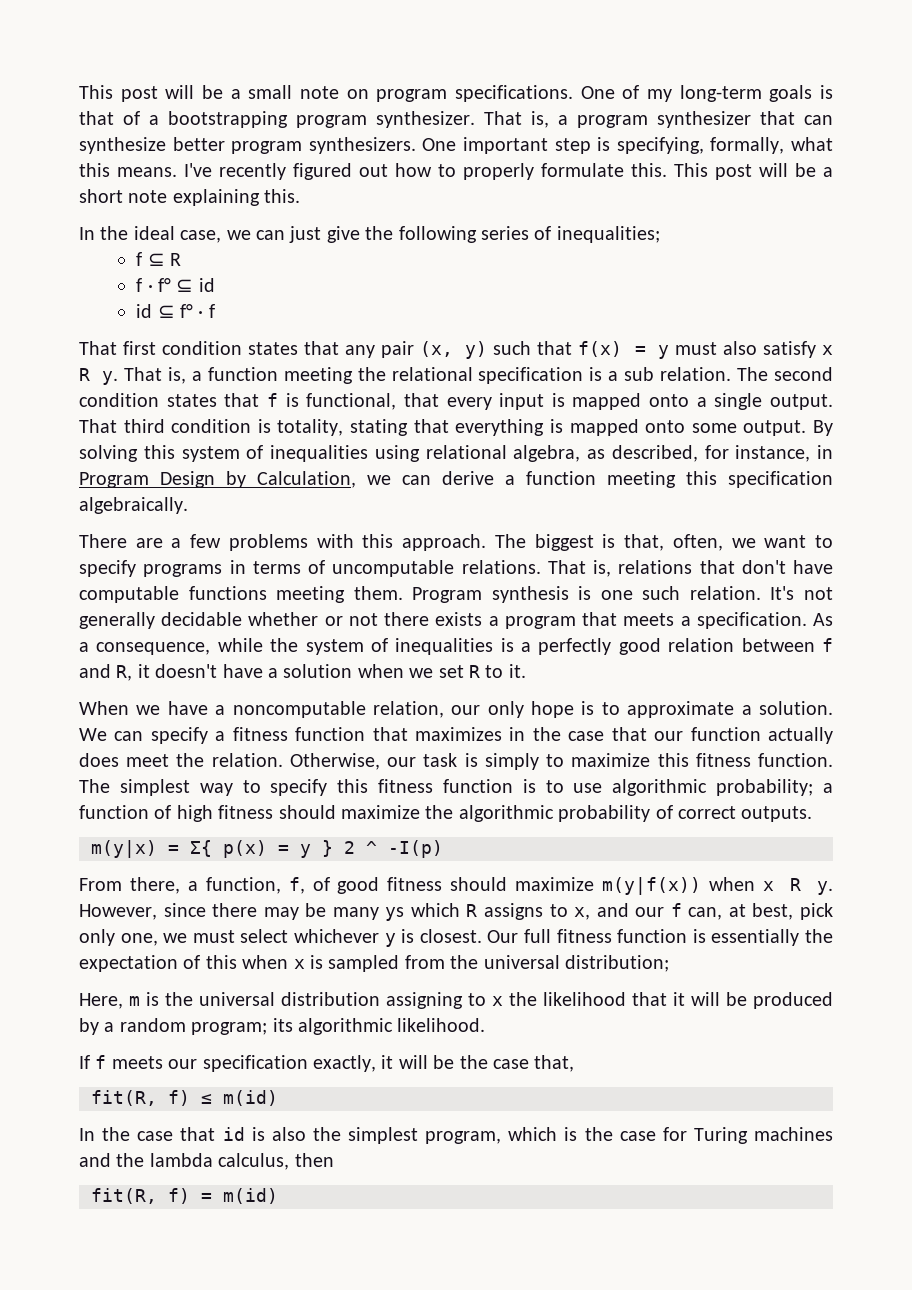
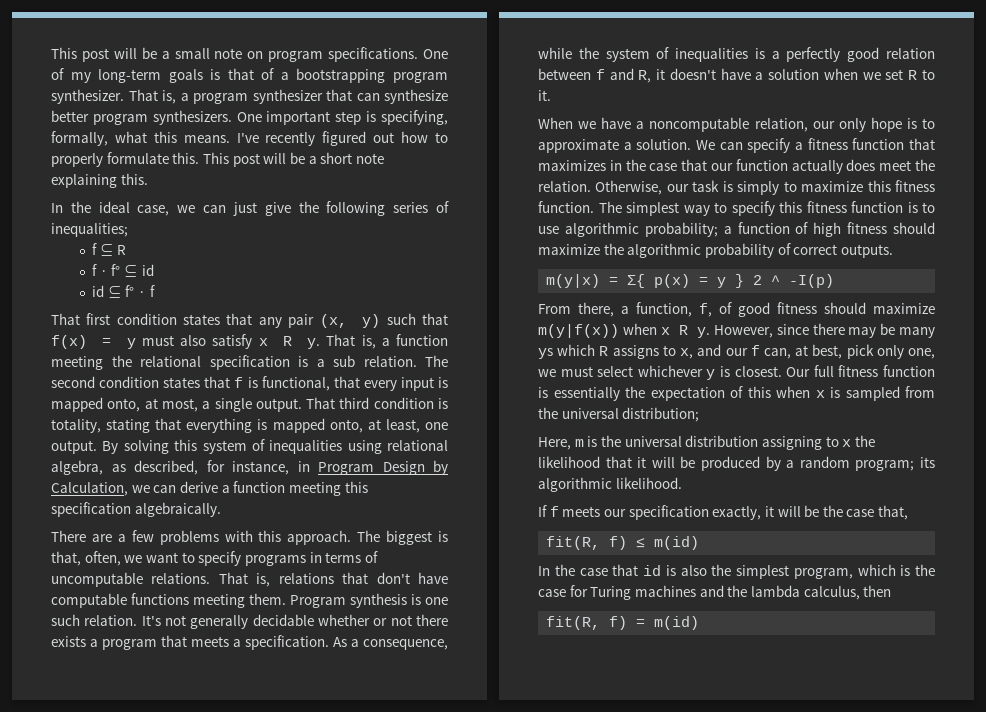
- The second condition states that f is functional, that every input is mapped onto a single output.
+ The second condition states that f is functional, that every input is mapped onto, at most, a single output.
- That third condition is totality, stating that everything is mapped onto some output.
+ That third condition is totality, stating that everything is mapped onto, at least, one output.

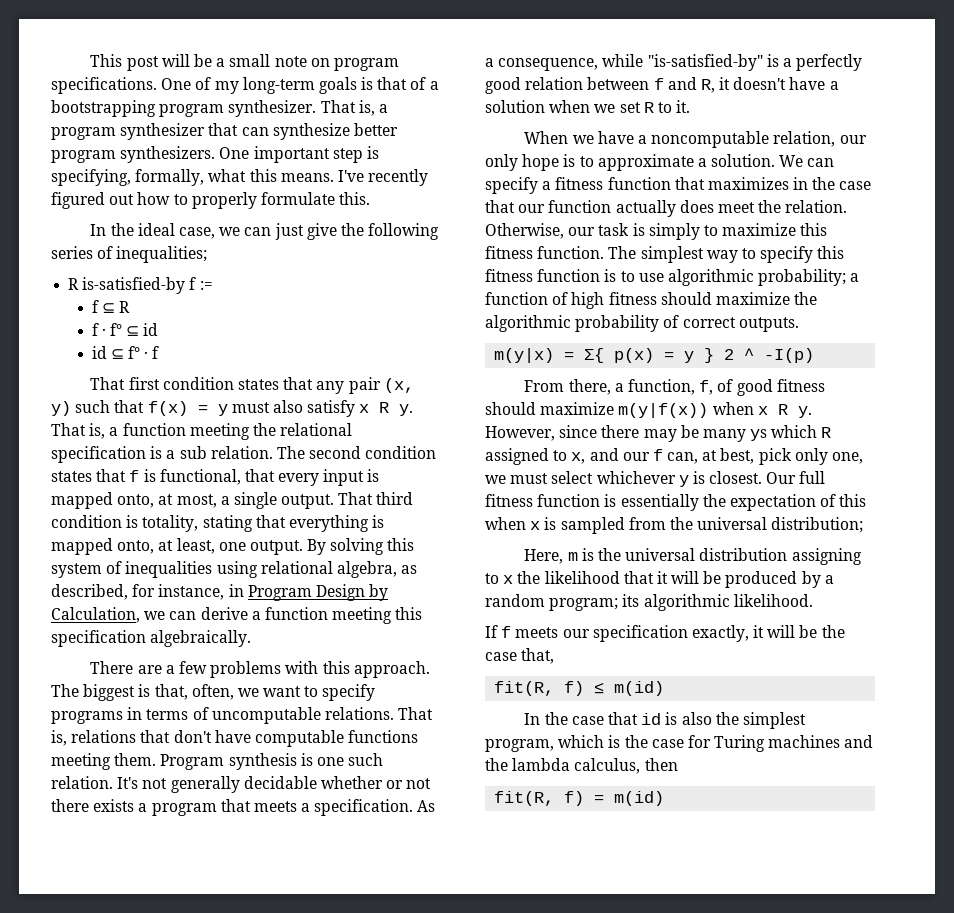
- This post will be a short note explaining this.
+ R is-satisfied-by f :=
- As a consequence, while the system of inequalities is a perfectly good relation between f and R, it doesn't have a solution when we set R to it.
+ As a consequence, while "is-satisfied-by" is a perfectly good relation between f and R, it doesn't have a solution when we set R to it.
- However, since there may be many ys which R assigns to x, and our f can, at best, pick only one, we must select whichever y is closest.
+ However, since there may be many ys which R assigned to x, and our f can, at best, pick only one, we must select whichever y is closest.

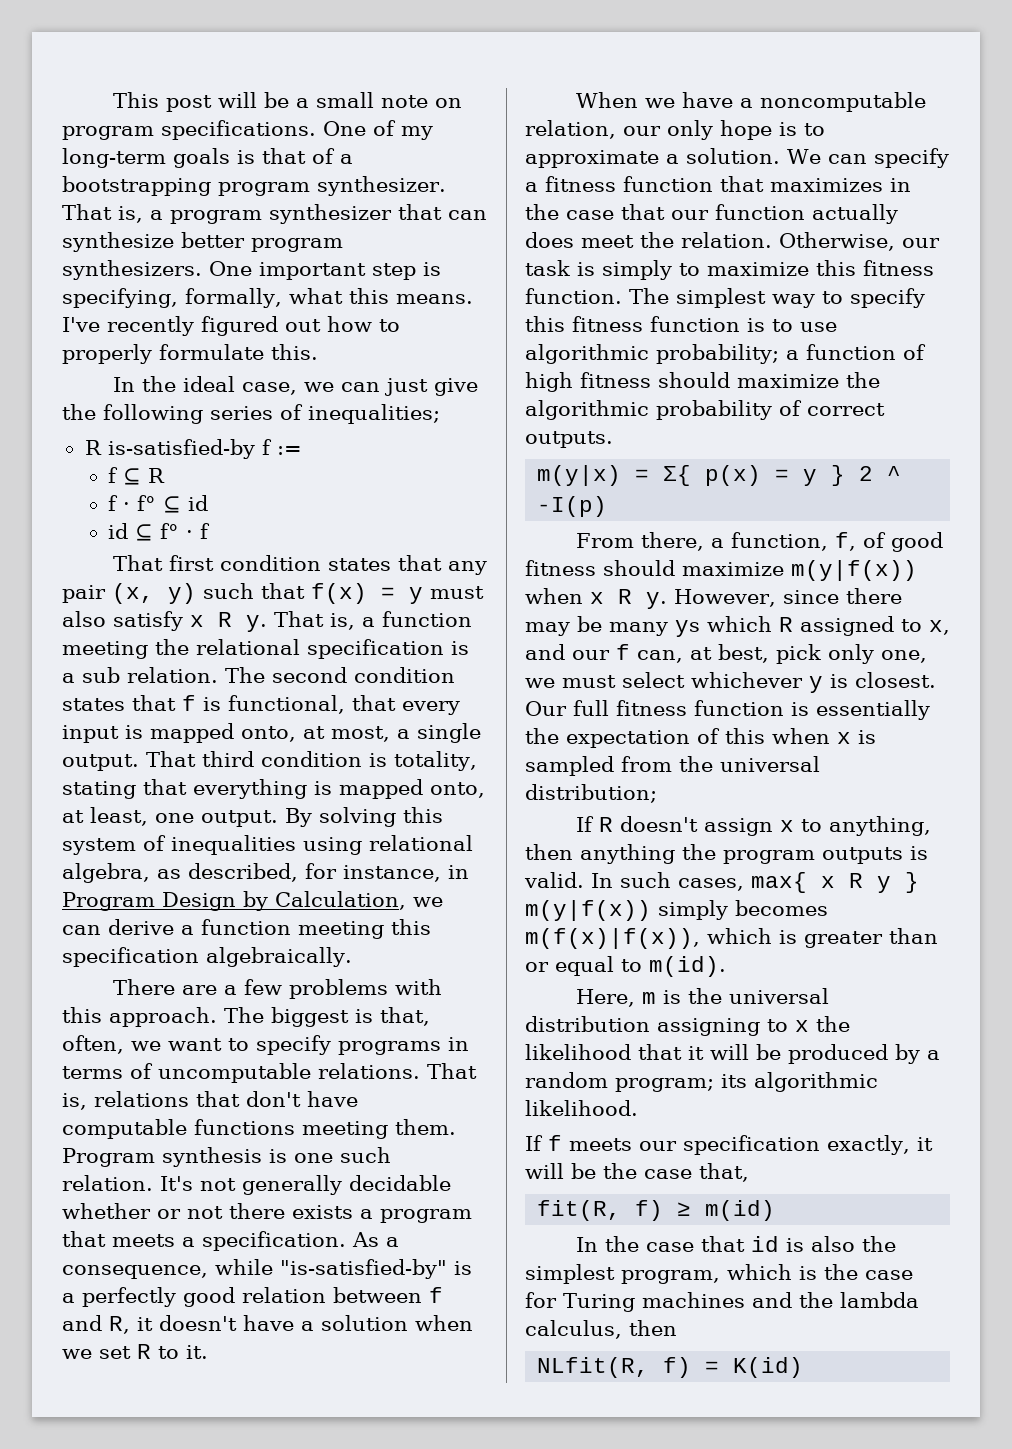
+ If R doesn't assign x to anything, then anything the program outputs is valid. In such cases, max{ x R y } m(y|f(x)) simply becomes m(f(x)|f(x)), which is greater than or equal to m(id).
- fit(R, f) ≤ m(id)
+ fit(R, f) ≥ m(id)
- fit(R, f) = m(id)
+ NLfit(R, f) = K(id)

